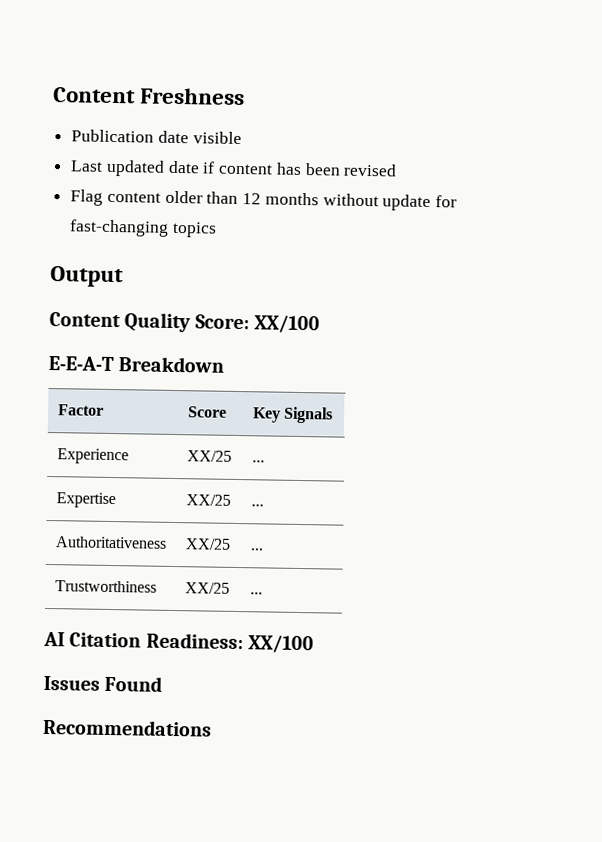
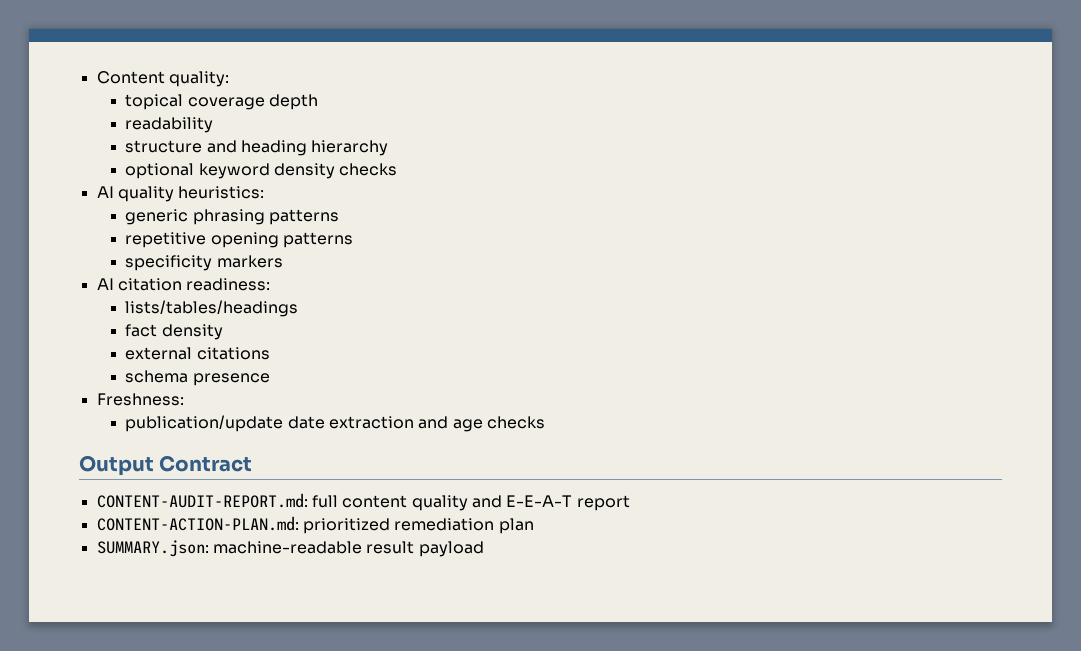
- Content Freshness
- Publication date visible
- Last updated date if content has been revised
- Flag content older than 12 months without update for fast-changing topics
- Output
- Content Quality Score: XX/100
- E-E-A-T Breakdown
- Factor | Score | Key Signals
- Experience | XX/25 | ...
- Expertise | XX/25 | ...
- Authoritativeness | XX/25 | ...
- Trustworthiness | XX/25 | ...
- AI Citation Readiness: XX/100
- Issues Found
- Recommendations
+ Content quality:
+ topical coverage depth
+ readability
+ structure and heading hierarchy
+ optional keyword density checks
+ AI quality heuristics:
+ generic phrasing patterns
+ repetitive opening patterns
+ specificity markers
+ AI citation readiness:
+ lists/tables/headings
+ fact density
+ external citations
+ schema presence
+ Freshness:
+ publication/update date extraction and age checks
+ Output Contract
+ CONTENT-AUDIT-REPORT.md: full content quality and E-E-A-T report
+ CONTENT-ACTION-PLAN.md: prioritized remediation plan
+ SUMMARY.json: machine-readable result payload

